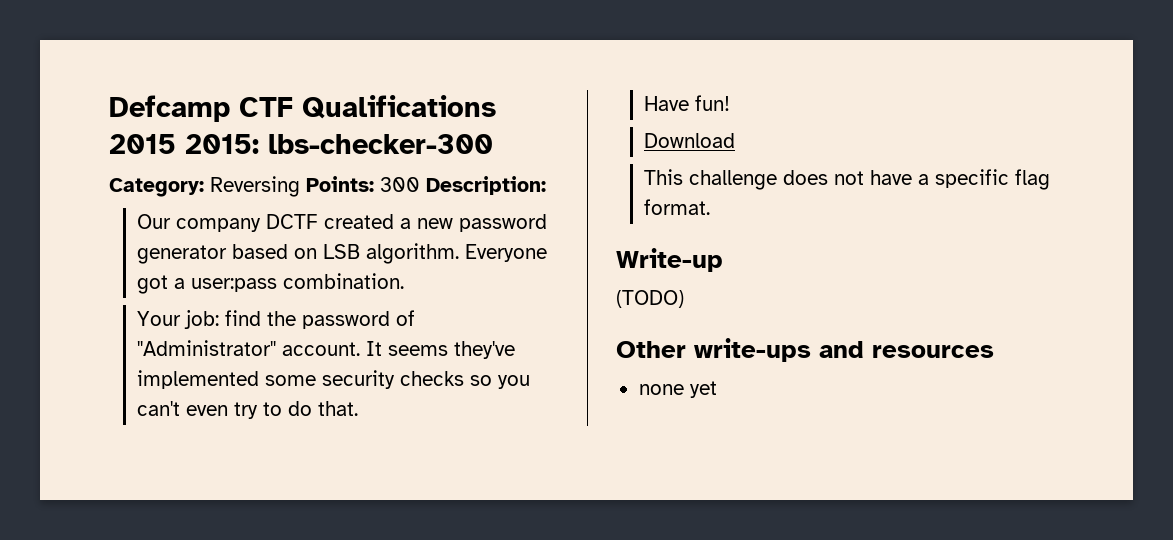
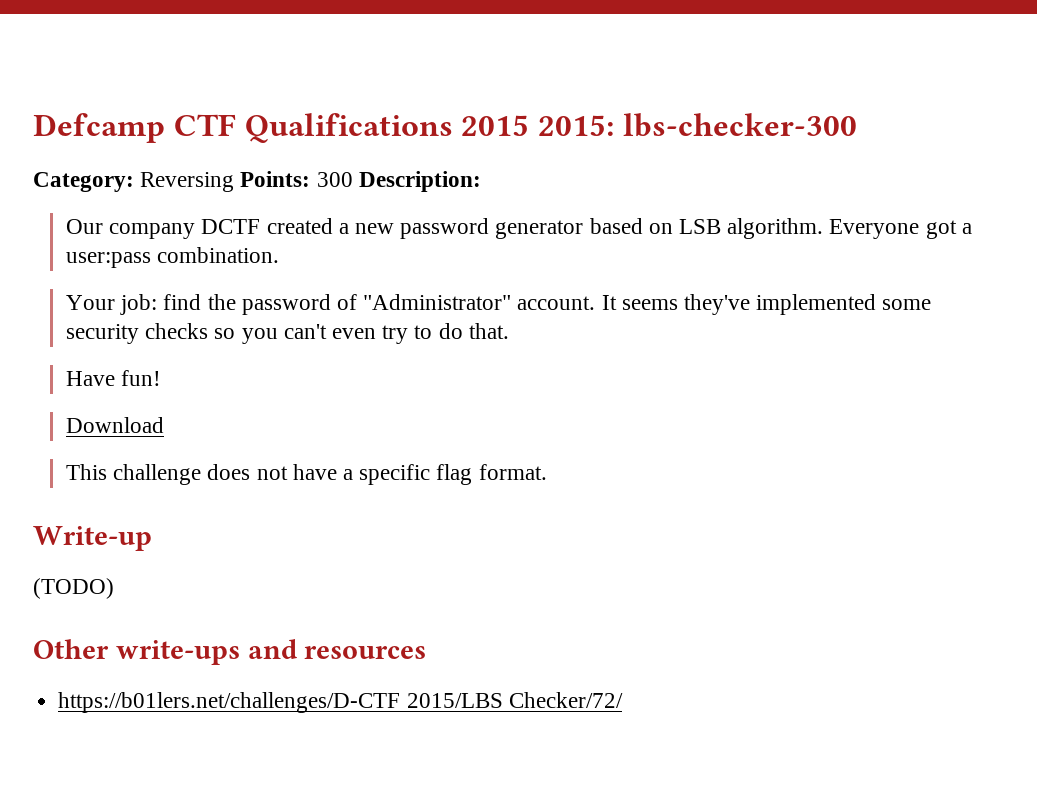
- none yet
+ https://b01lers.net/challenges/D-CTF 2015/LBS Checker/72/

